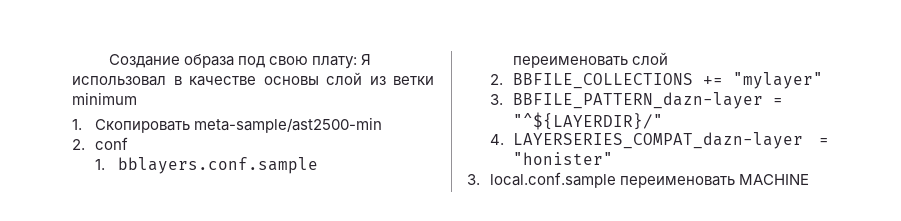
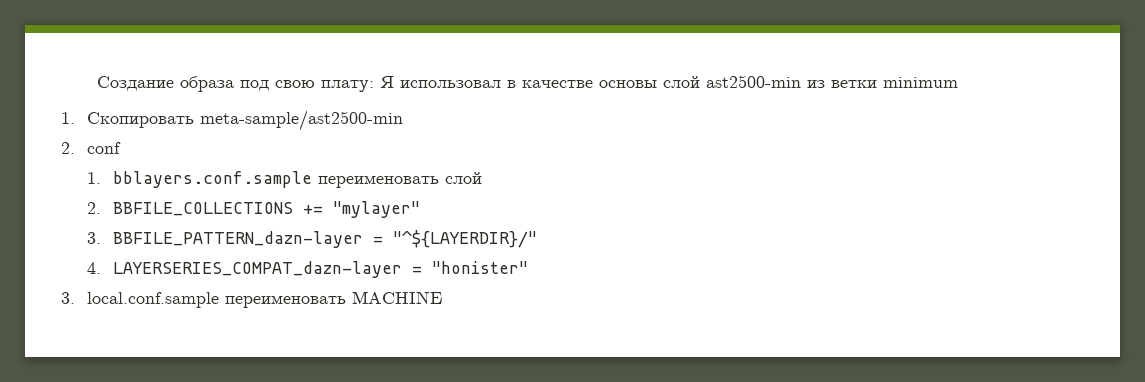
- Создание образа под свою плату: Я использовал в качестве основы слой из ветки minimum
+ Создание образа под свою плату: Я использовал в качестве основы слой ast2500-min из ветки minimum

